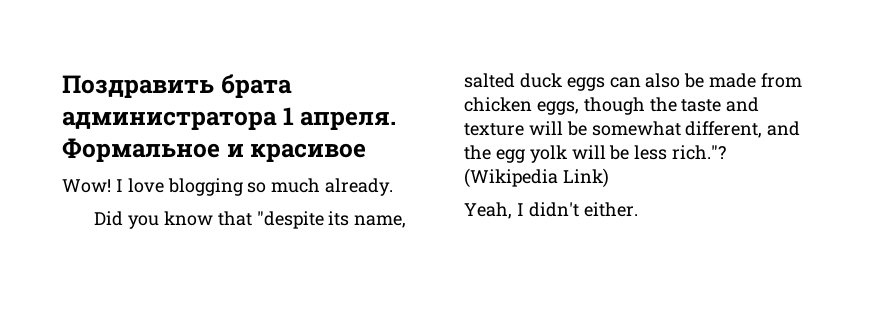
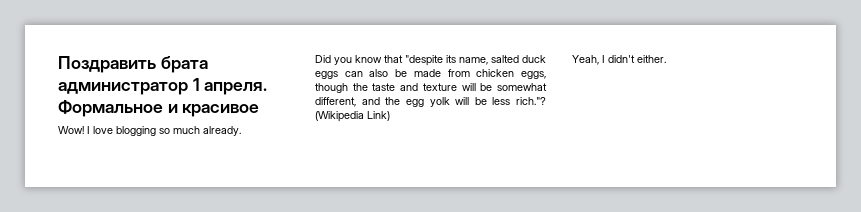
- Поздравить брата администратора 1 апреля.
+ Поздравить брата администратор 1 апреля.

